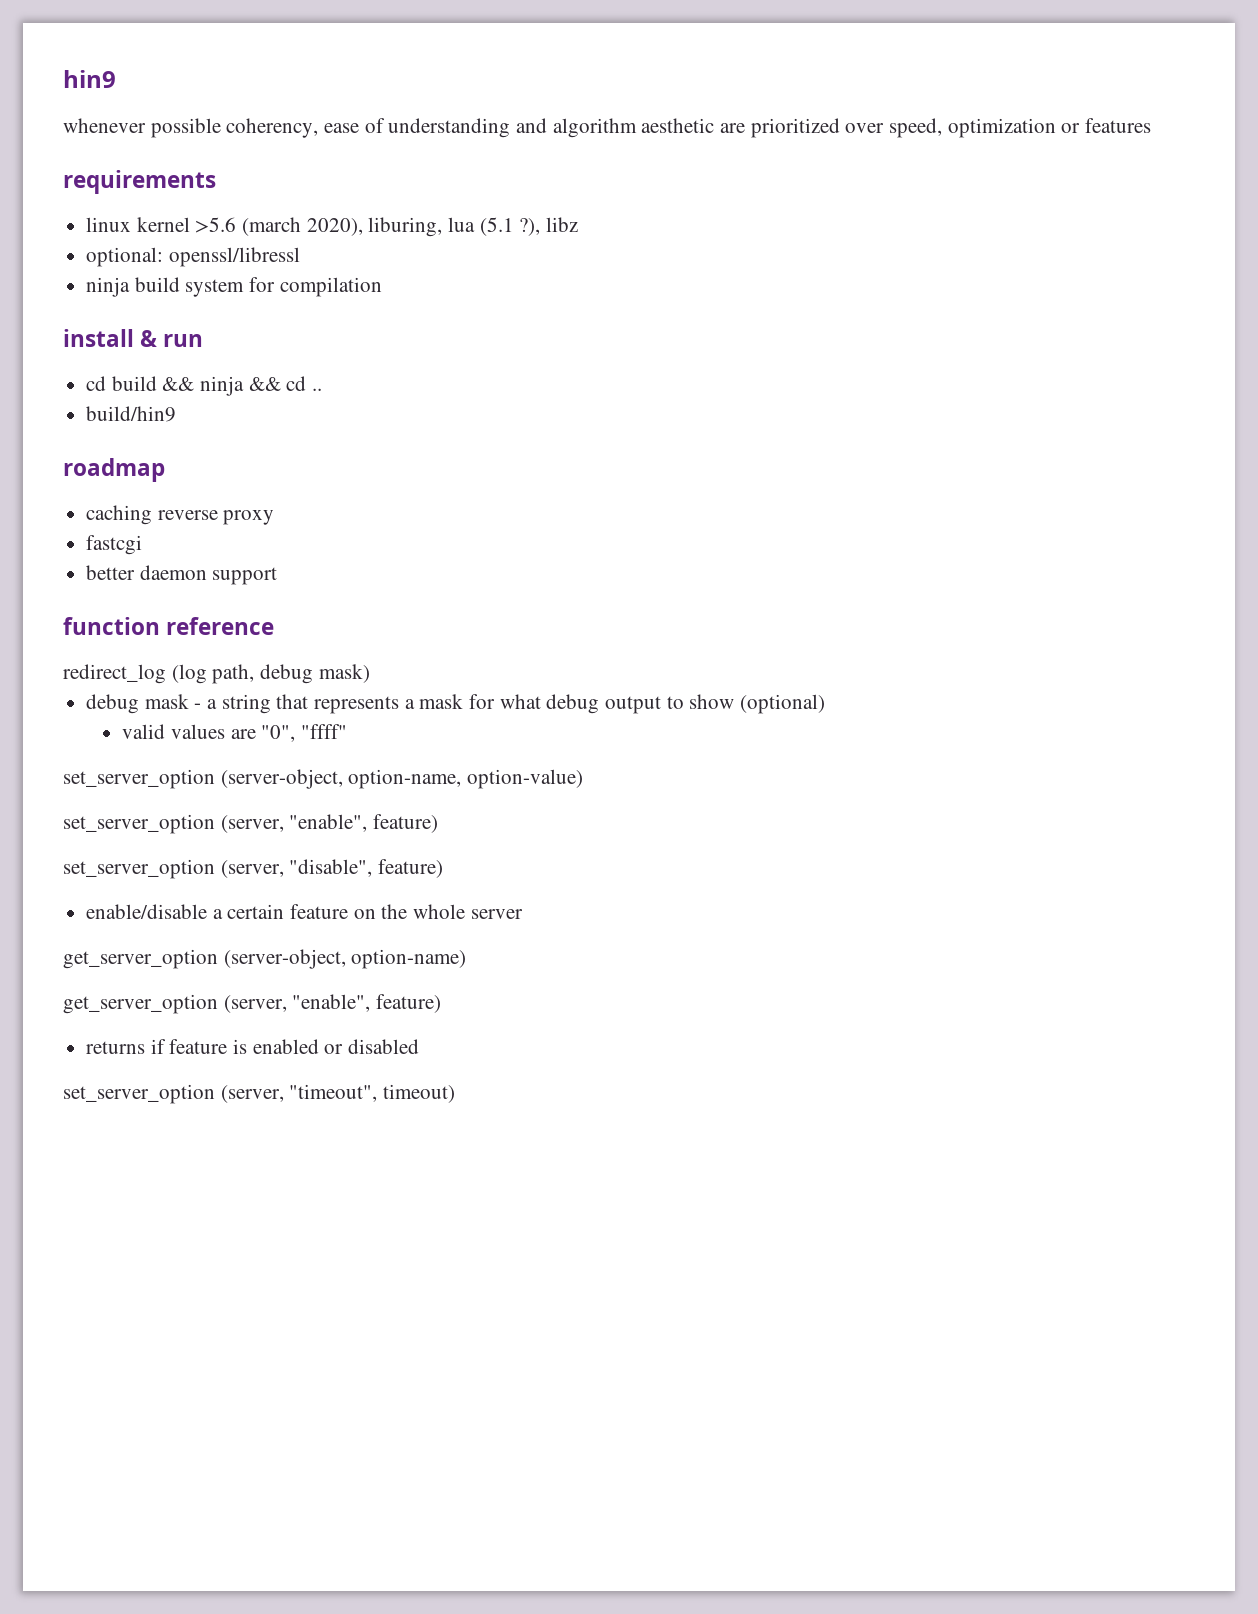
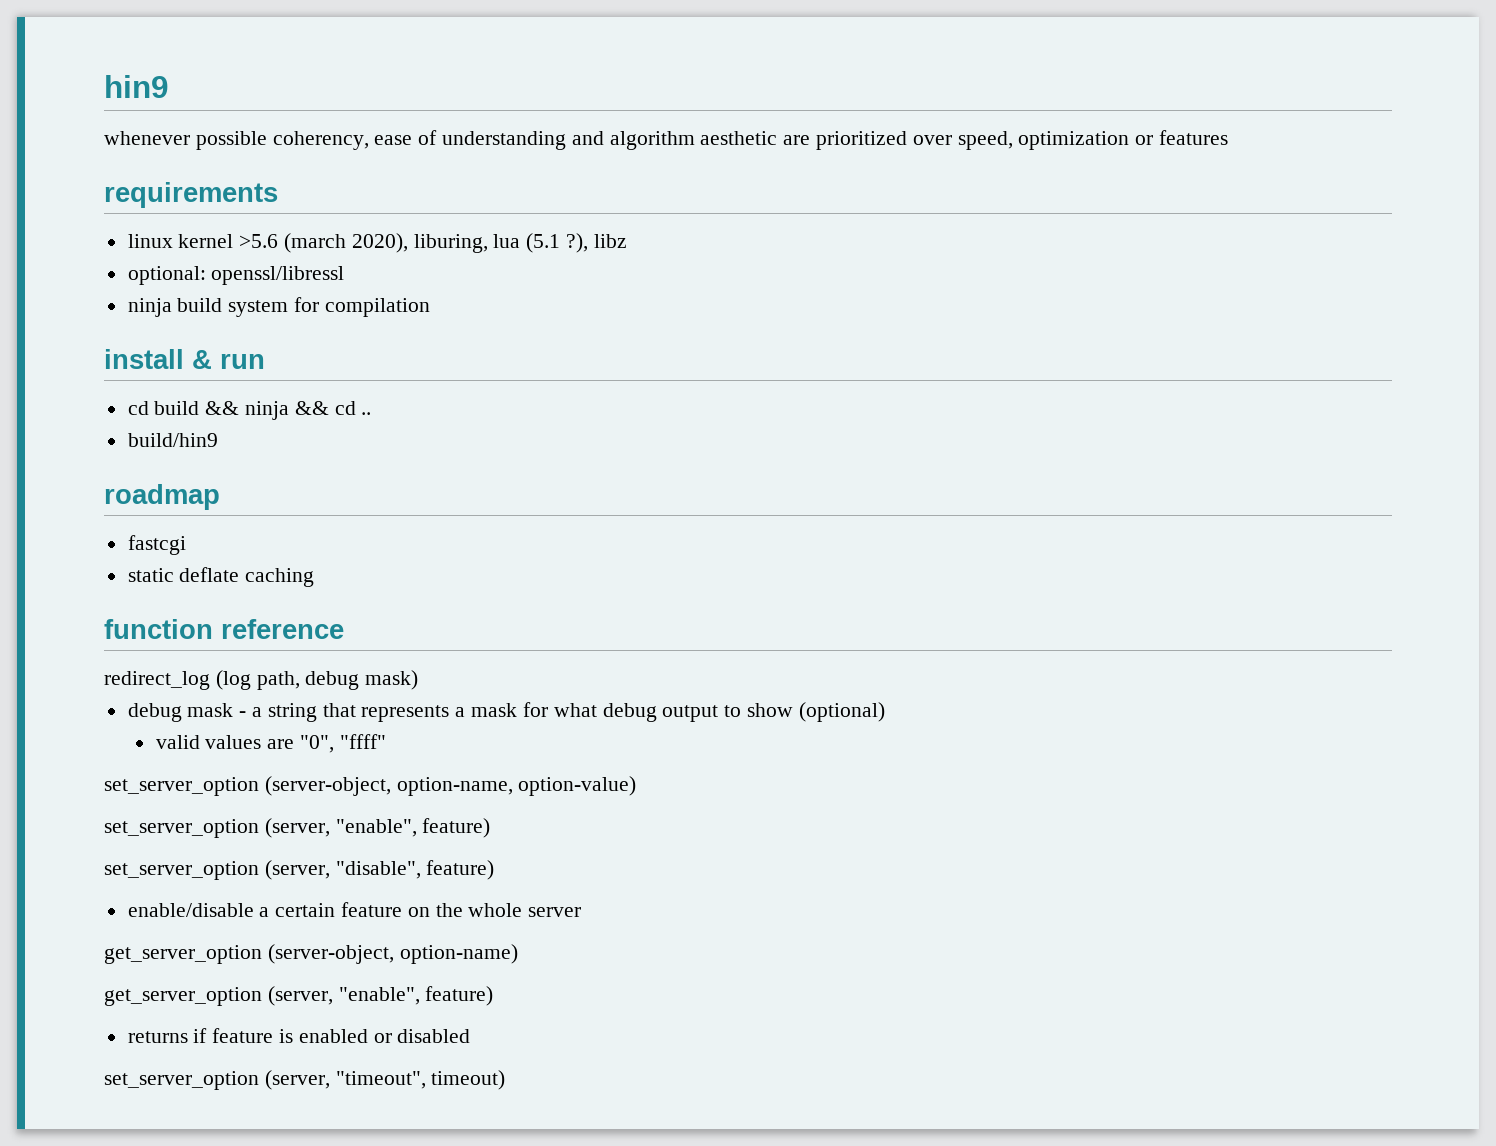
- caching reverse proxy
  fastcgi
- better daemon support
+ static deflate caching

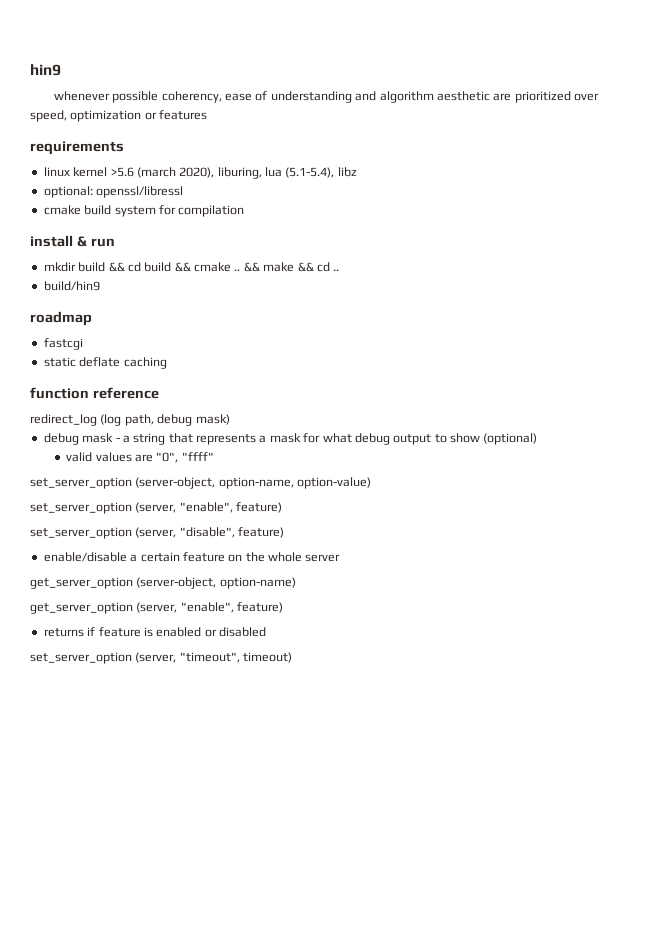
- linux kernel >5.6 (march 2020), liburing, lua (5.1 ?), libz
+ linux kernel >5.6 (march 2020), liburing, lua (5.1-5.4), libz
- ninja build system for compilation
+ cmake build system for compilation
- cd build && ninja && cd ..
+ mkdir build && cd build && cmake .. && make && cd ..

